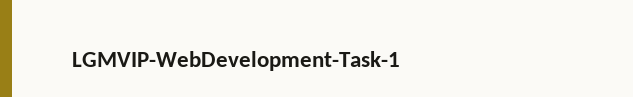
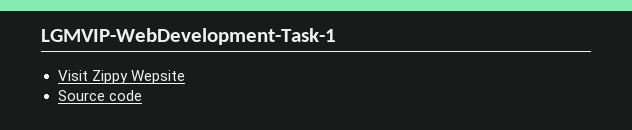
+ Visit Zippy Wepsite
+ Source code

